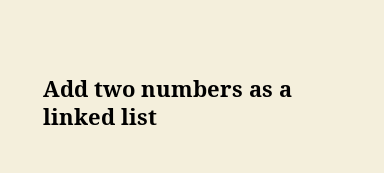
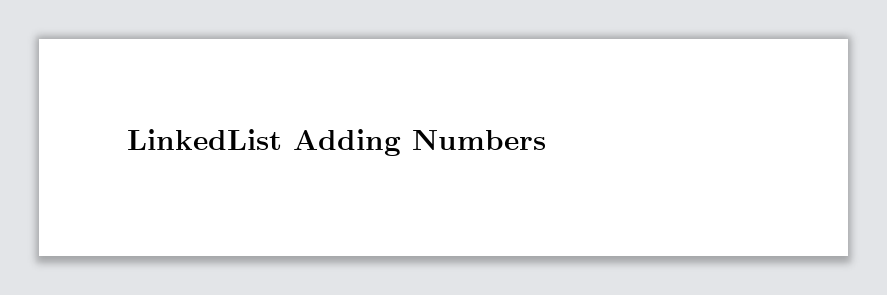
- Add two numbers as a linked list
+ LinkedList Adding Numbers

